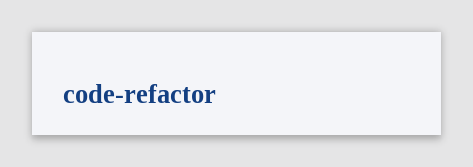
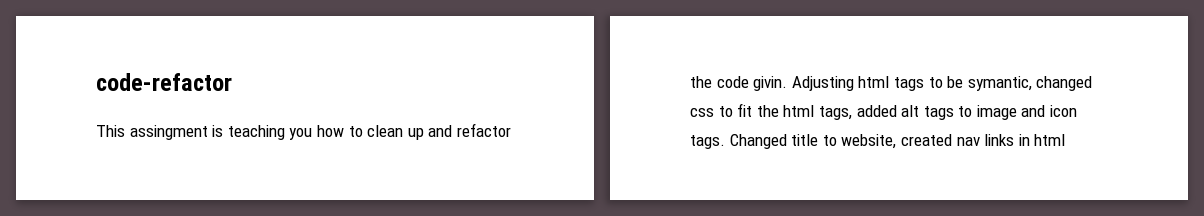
+ This assingment is teaching you how to clean up and refactor the code givin. Adjusting html tags to be symantic, changed css to fit the html tags, added alt tags to image and icon tags. Changed title to website, created nav links in html

